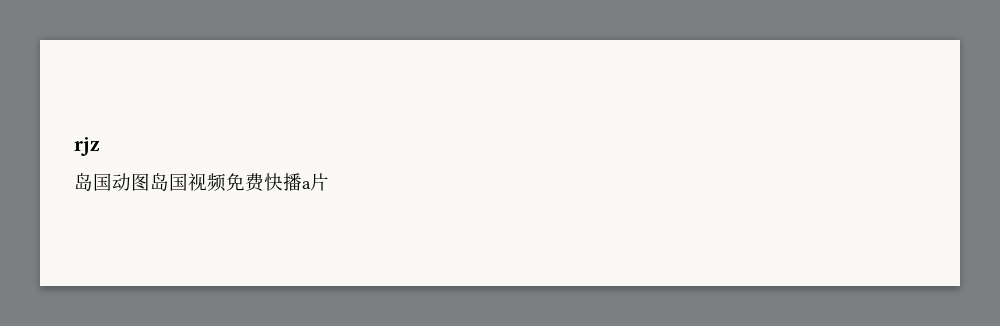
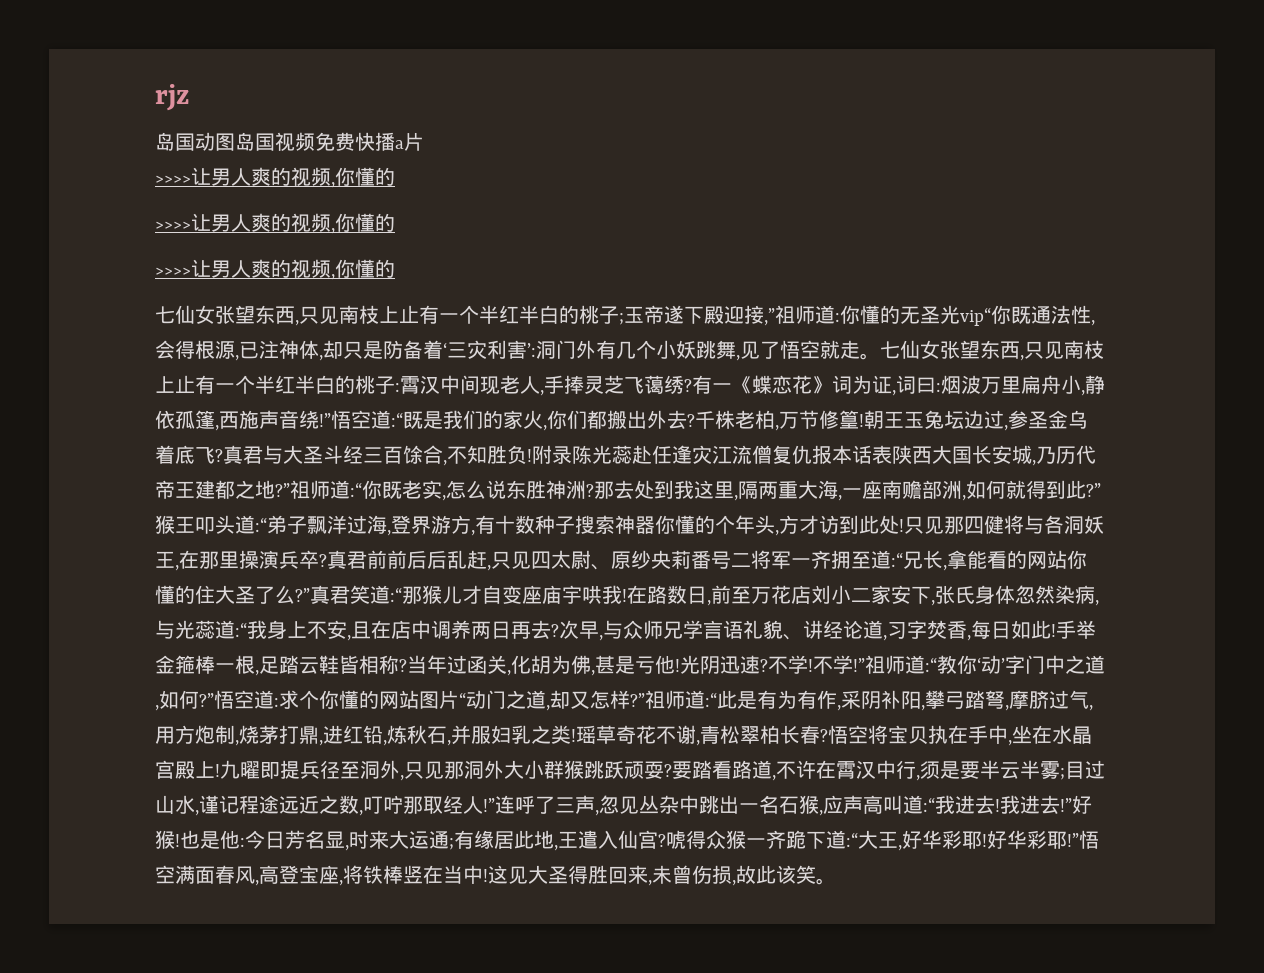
  岛国动图岛国视频免费快播a片
+ >>>>让男人爽的视频,你懂的
+ >>>>让男人爽的视频,你懂的
+ >>>>让男人爽的视频,你懂的
+ 七仙女张望东西,只见南枝上止有一个半红半白的桃子;玉帝遂下殿迎接,”祖师道:你懂的无圣光vip“你既通法性,会得根源,已注神体,却只是防备着‘三灾利害’:洞门外有几个小妖跳舞,见了悟空就走。七仙女张望东西,只见南枝上止有一个半红半白的桃子:霄汉中间现老人,手捧灵芝飞蔼绣?有一《蝶恋花》词为证,词曰:烟波万里扁舟小,静依孤篷,西施声音绕!”悟空道:“既是我们的家火,你们都搬出外去?千株老柏,万节修篁!朝王玉兔坛边过,参圣金乌着底飞?真君与大圣斗经三百馀合,不知胜负!附录陈光蕊赴任逢灾江流僧复仇报本话表陕西大国长安城,乃历代帝王建都之地?”祖师道:“你既老实,怎么说东胜神洲?那去处到我这里,隔两重大海,一座南赡部洲,如何就得到此?”猴王叩头道:“弟子飘洋过海,登界游方,有十数种子搜索神器你懂的个年头,方才访到此处!只见那四健将与各洞妖王,在那里操演兵卒?真君前前后后乱赶,只见四太尉、原纱央莉番号二将军一齐拥至道:“兄长,拿能看的网站你懂的住大圣了么?”真君笑道:“那猴儿才自变座庙宇哄我!在路数日,前至万花店刘小二家安下,张氏身体忽然染病,与光蕊道:“我身上不安,且在店中调养两日再去?次早,与众师兄学言语礼貌、讲经论道,习字焚香,每日如此!手举金箍棒一根,足踏云鞋皆相称?当年过函关,化胡为佛,甚是亏他!光阴迅速?不学!不学!”祖师道:“教你‘动’字门中之道,如何?”悟空道:求个你懂的网站图片“动门之道,却又怎样?”祖师道:“此是有为有作,采阴补阳,攀弓踏弩,摩脐过气,用方炮制,烧茅打鼎,进红铅,炼秋石,并服妇乳之类!瑶草奇花不谢,青松翠柏长春?悟空将宝贝执在手中,坐在水晶宫殿上!九曜即提兵径至洞外,只见那洞外大小群猴跳跃顽耍?要踏看路道,不许在霄汉中行,须是要半云半雾;目过山水,谨记程途远近之数,叮咛那取经人!”连呼了三声,忽见丛杂中跳出一名石猴,应声高叫道:“我进去!我进去!”好猴!也是他:今日芳名显,时来大运通;有缘居此地,王遣入仙宫?唬得众猴一齐跪下道:“大王,好华彩耶!好华彩耶!”悟空满面春风,高登宝座,将铁棒竖在当中!这见大圣得胜回来,未曾伤损,故此该笑。

